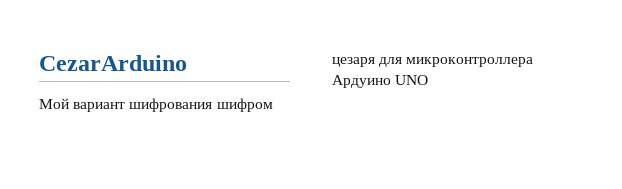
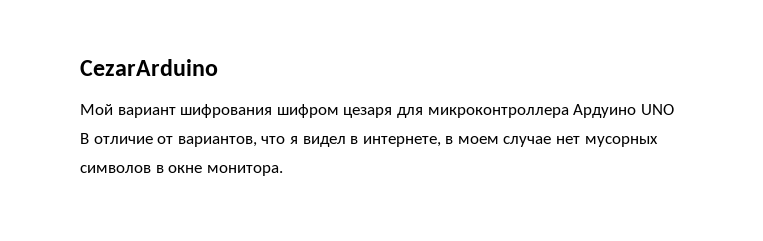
- Мой вариант шифрования шифром цезаря для микроконтроллера Ардуино UNO
+ Мой вариант шифрования шифром цезаря для микроконтроллера Ардуино UNO В отличие от вариантов, что я видел в интернете, в моем случае нет мусорных символов в окне монитора.

